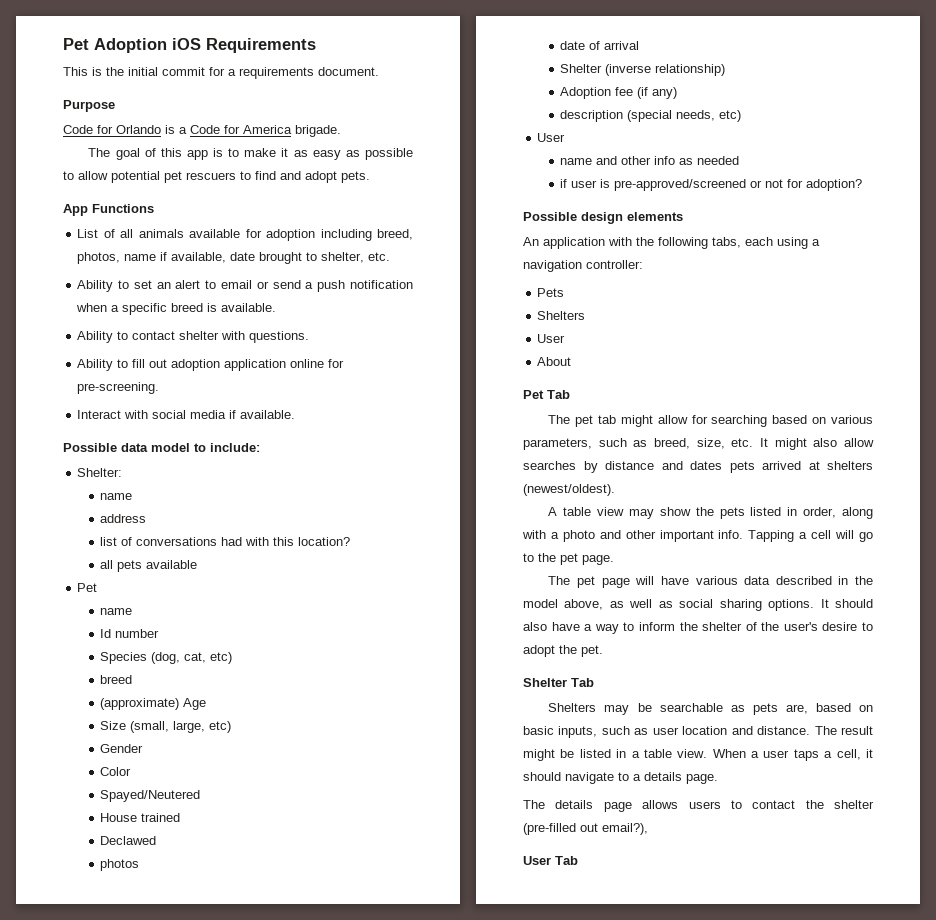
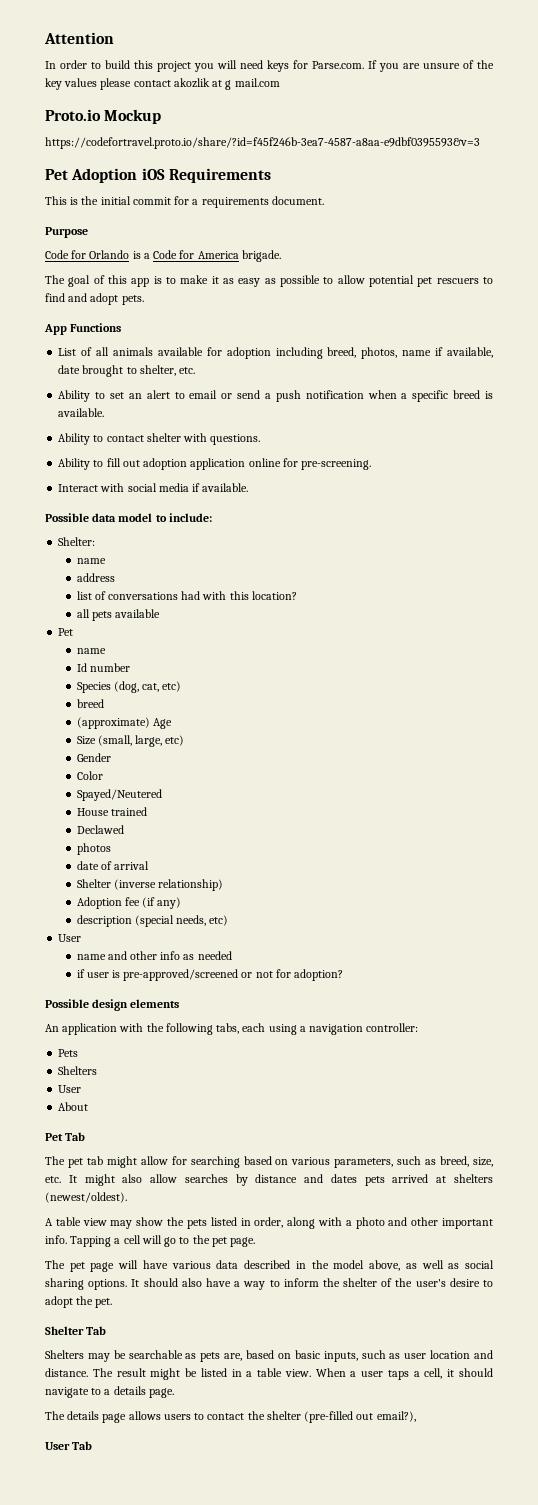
+ Attention
+ In order to build this project you will need keys for Parse.com. If you are unsure of the key values please contact akozlik at g mail.com
+ Proto.io Mockup
+ https://codefortravel.proto.io/share/?id=f45f246b-3ea7-4587-a8aa-e9dbf0395593&v=3

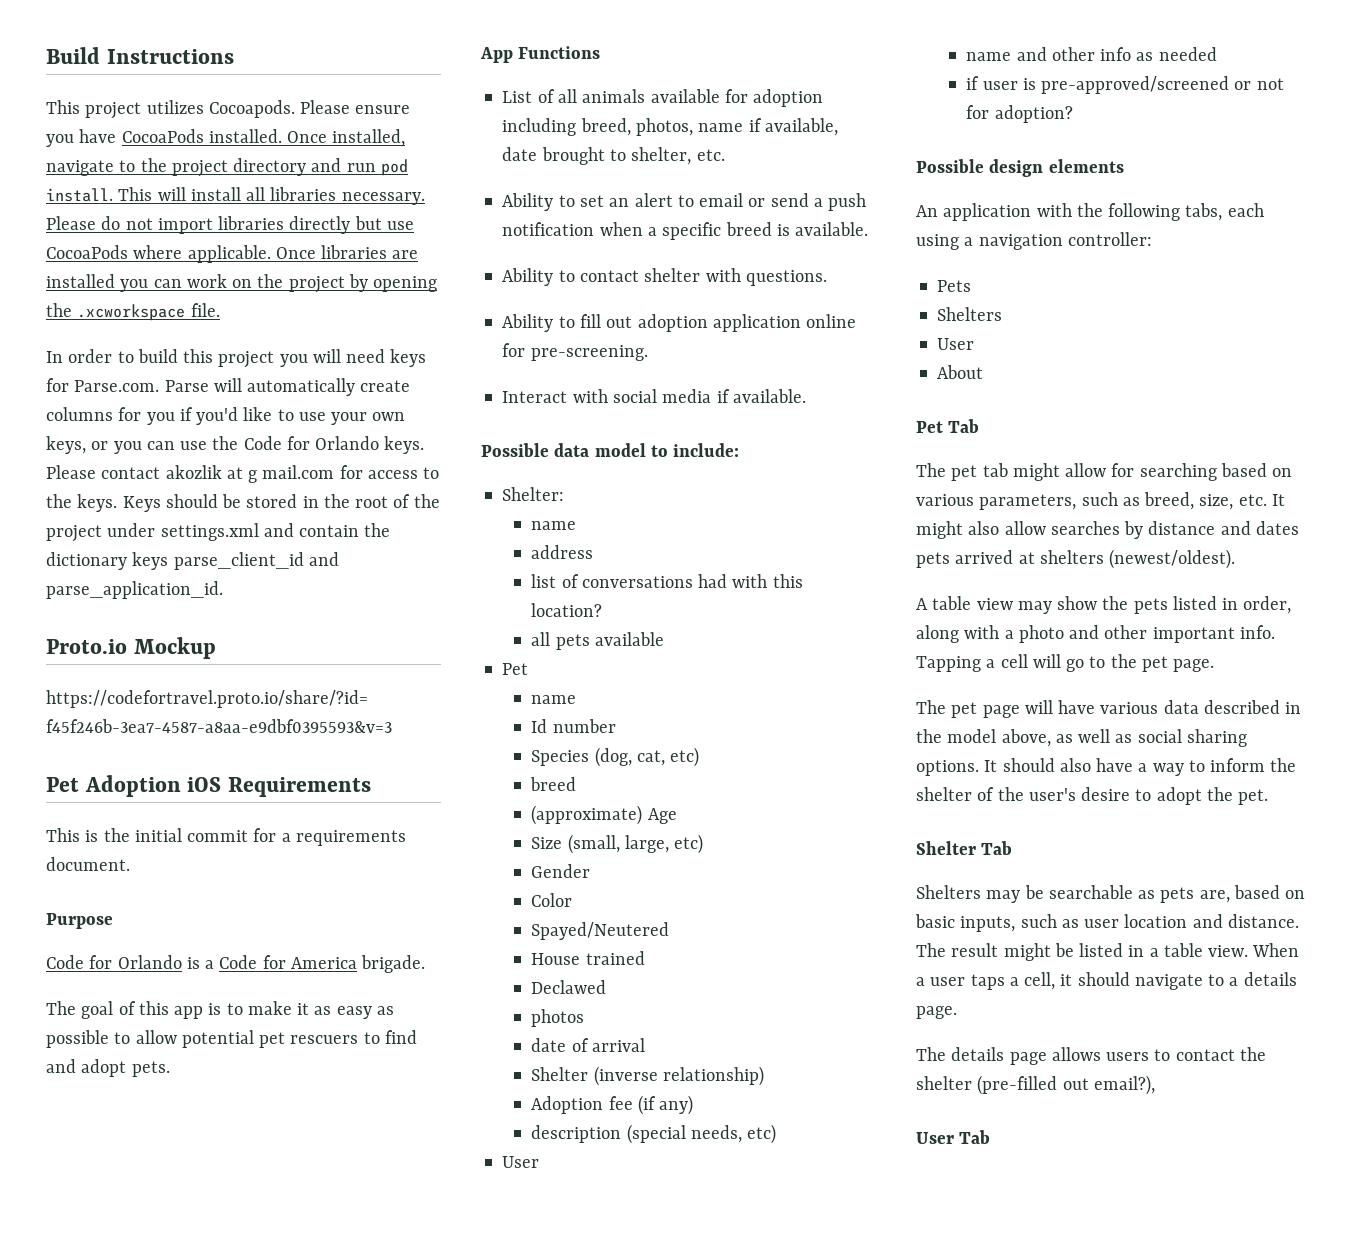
- Attention
+ Build Instructions
+ This project utilizes Cocoapods. Please ensure you have CocoaPods installed. Once installed, navigate to the project directory and run pod install. This will install all libraries necessary. Please do not import libraries directly but use CocoaPods where applicable. Once libraries are installed you can work on the project by opening the .xcworkspace file.
- In order to build this project you will need keys for Parse.com. If you are unsure of the key values please contact akozlik at g mail.com
+ In order to build this project you will need keys for Parse.com. Parse will automatically create columns for you if you'd like to use your own keys, or you can use the Code for Orlando keys. Please contact akozlik at g mail.com for access to the keys. Keys should be stored in the root of the project under settings.xml and contain the dictionary keys parse_client_id and parse_application_id.

